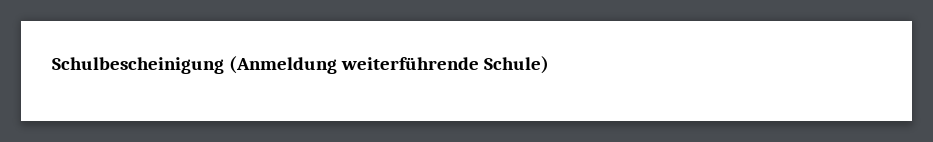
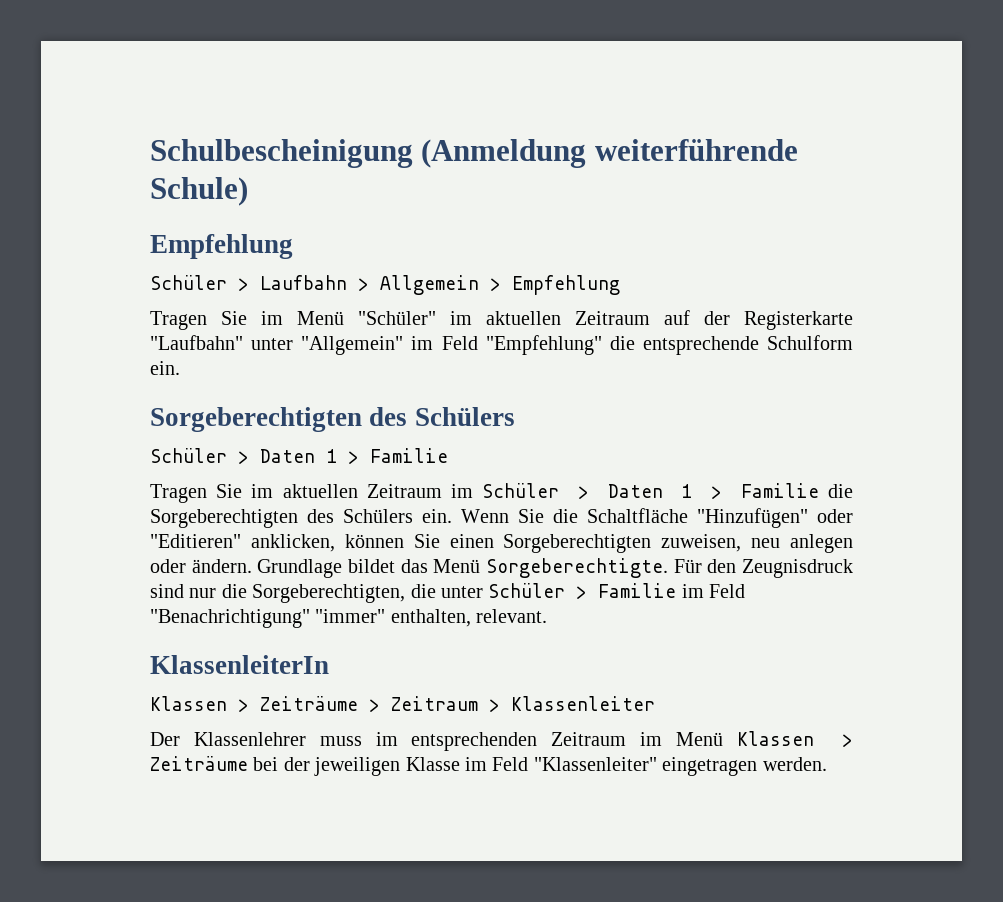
  Schulbescheinigung (Anmeldung weiterführende Schule)
+ Empfehlung
+ Schüler > Laufbahn > Allgemein > Empfehlung
+ Tragen Sie im Menü "Schüler" im aktuellen Zeitraum auf der Registerkarte "Laufbahn" unter "Allgemein" im Feld "Empfehlung" die entsprechende Schulform ein.
+ Sorgeberechtigten des Schülers
+ Schüler > Daten 1 > Familie
+ Tragen Sie im aktuellen Zeitraum im Schüler > Daten 1 > Familie die Sorgeberechtigten des Schülers ein. Wenn Sie die Schaltfläche "Hinzufügen" oder "Editieren" anklicken, können Sie einen Sorgeberechtigten zuweisen, neu anlegen oder ändern. Grundlage bildet das Menü Sorgeberechtigte. Für den Zeugnisdruck sind nur die Sorgeberechtigten, die unter Schüler > Familie im Feld "Benachrichtigung" "immer" enthalten, relevant.
+ KlassenleiterIn
+ Klassen > Zeiträume > Zeitraum > Klassenleiter
+ Der Klassenlehrer muss im entsprechenden Zeitraum im Menü Klassen > Zeiträume bei der jeweiligen Klasse im Feld "Klassenleiter" eingetragen werden.

